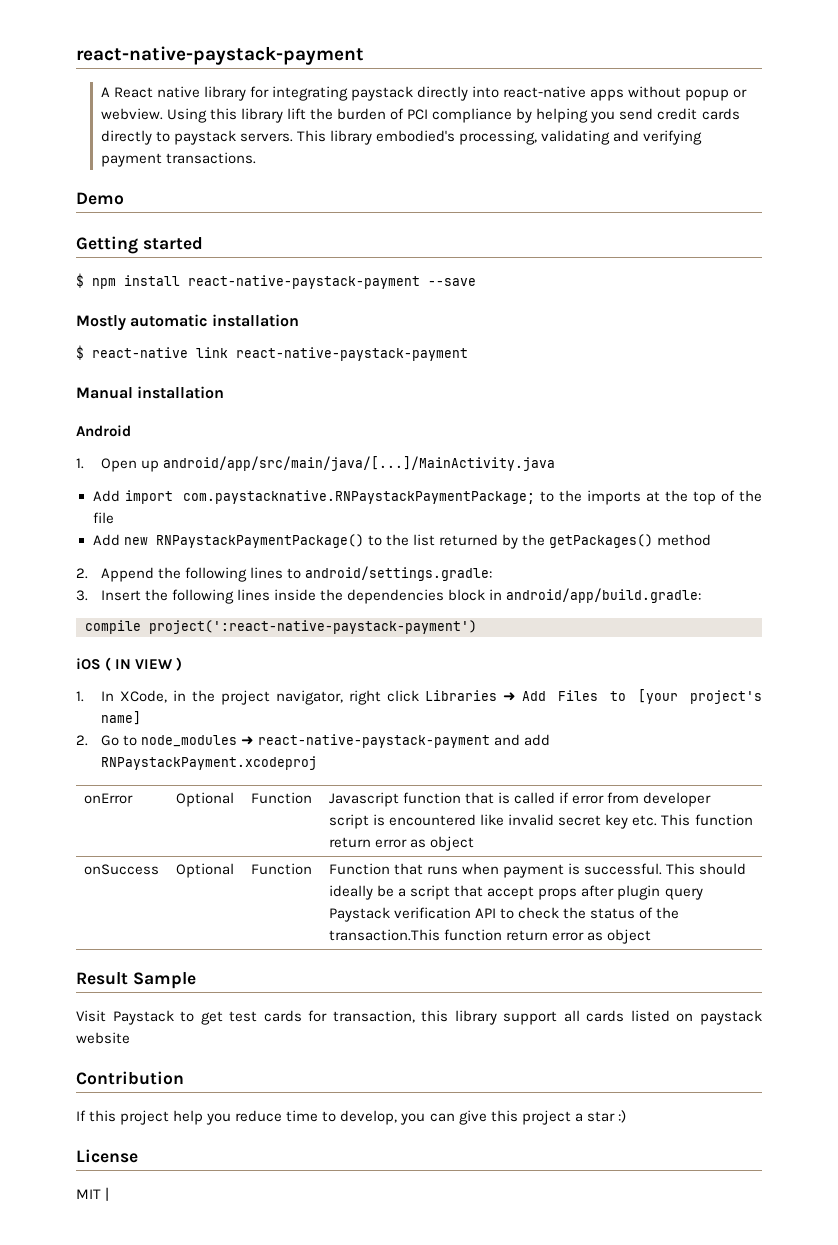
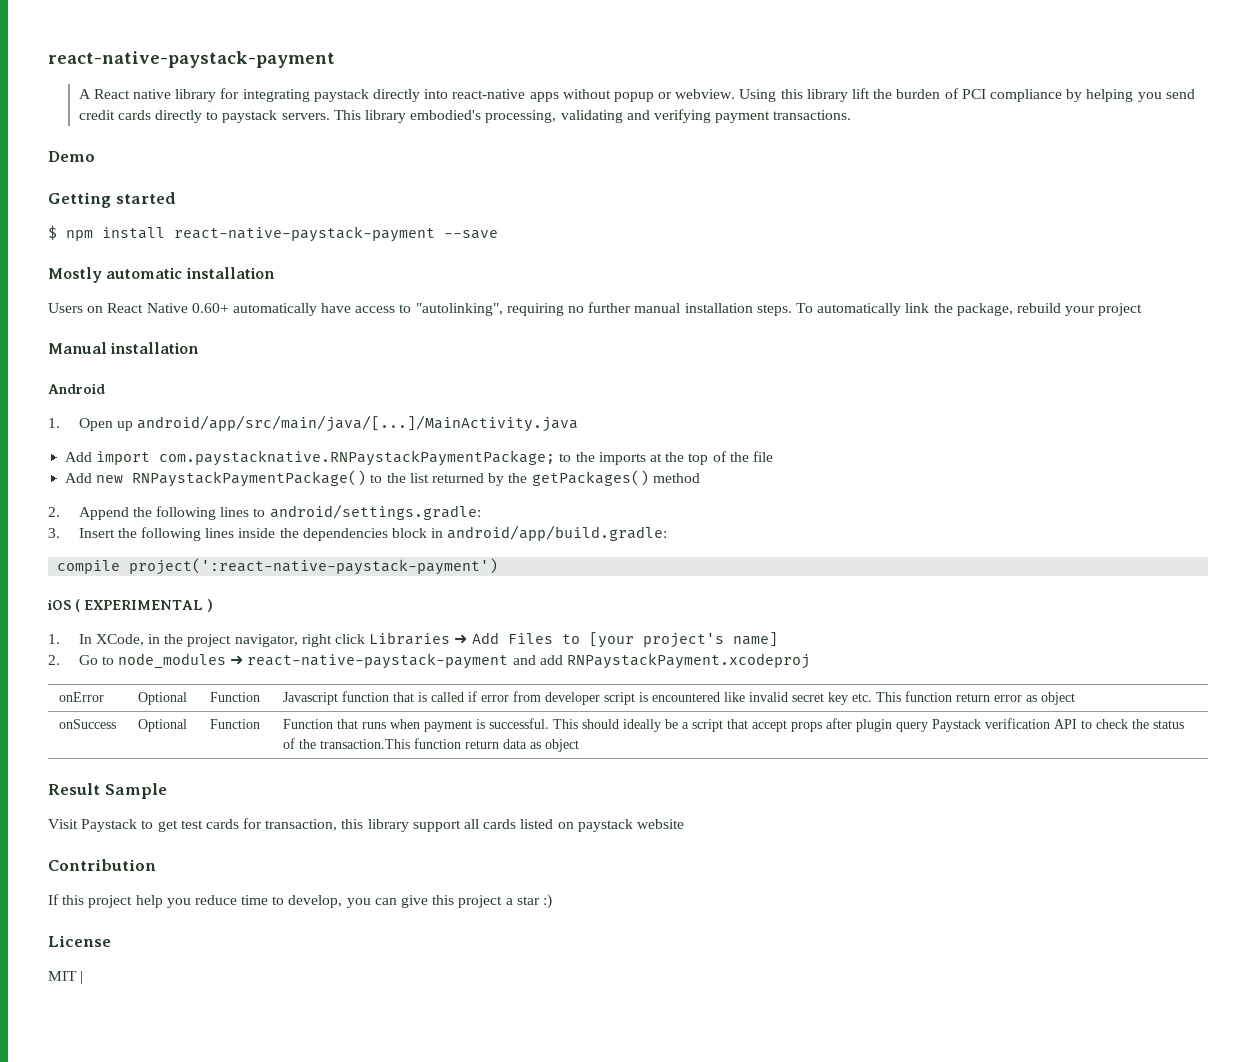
- $ react-native link react-native-paystack-payment
+ Users on React Native 0.60+ automatically have access to "autolinking", requiring no further manual installation steps. To automatically link the package, rebuild your project
- iOS ( IN VIEW )
+ iOS ( EXPERIMENTAL )
- onSuccess | Optional | Function | Function that runs when payment is successful. This should ideally be a script that accept props after plugin query Paystack verification API to check the status of the transaction.This function return error as object
+ onSuccess | Optional | Function | Function that runs when payment is successful. This should ideally be a script that accept props after plugin query Paystack verification API to check the status of the transaction.This function return data as object

